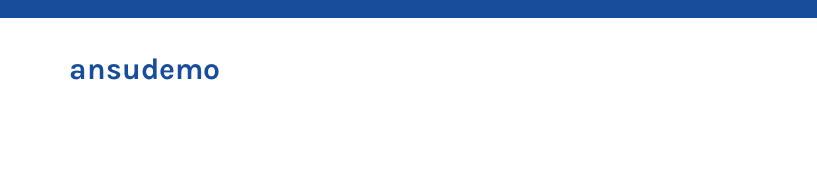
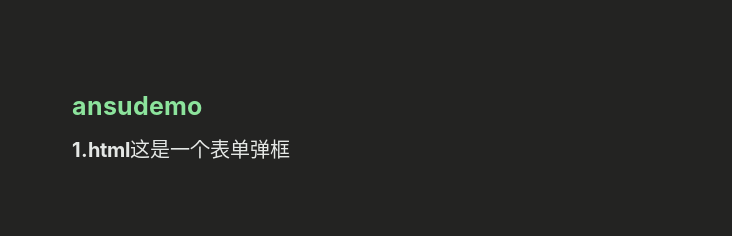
+ 1.html这是一个表单弹框

